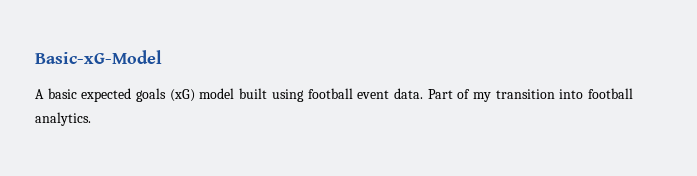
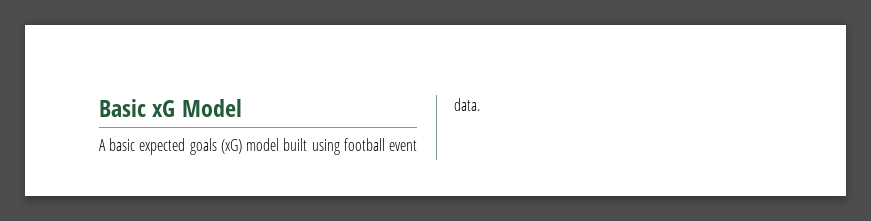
- Basic-xG-Model
+ Basic xG Model
- Part of my transition into football analytics.

